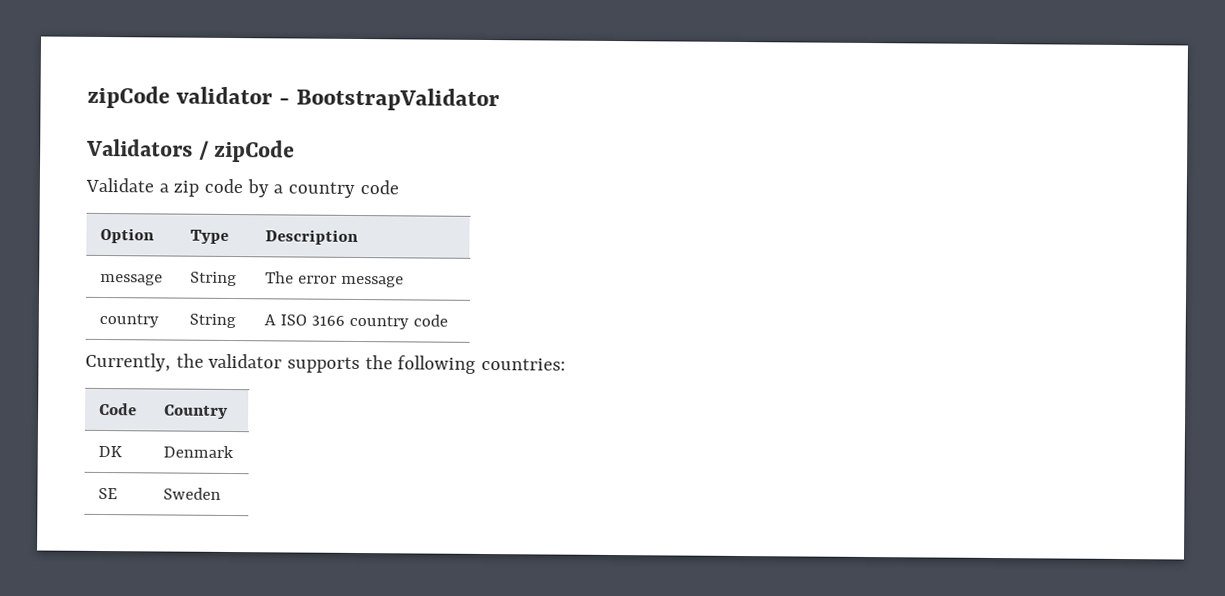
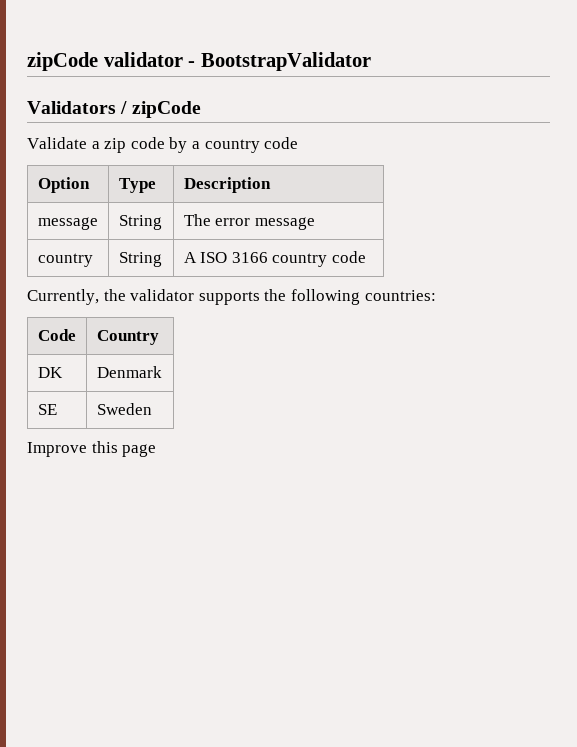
+ Improve this page

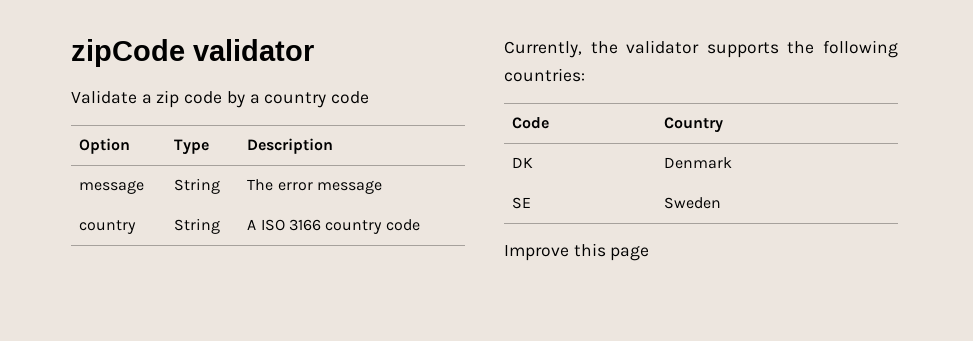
- zipCode validator - BootstrapValidator
- Validators / zipCode
+ zipCode validator

